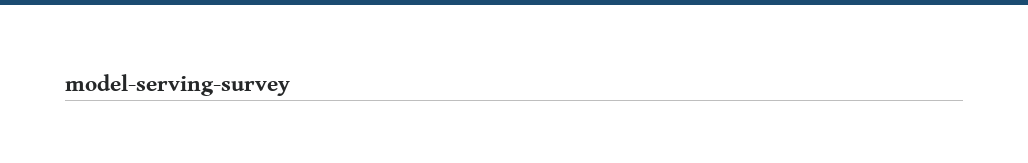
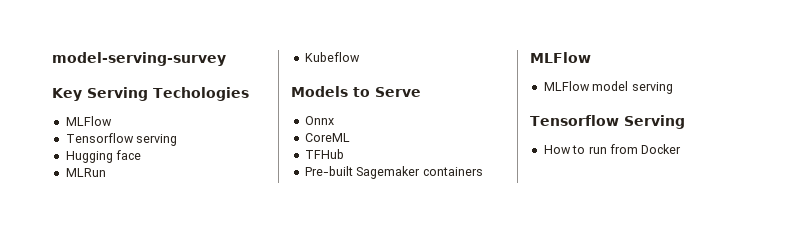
+ Key Serving Techologies
+ MLFlow
+ Tensorflow serving
+ Hugging face
+ MLRun
+ Kubeflow
+ Models to Serve
+ Onnx
+ CoreML
+ TFHub
+ Pre-built Sagemaker containers
+ MLFlow
+ MLFlow model serving
+ Tensorflow Serving
+ How to run from Docker

